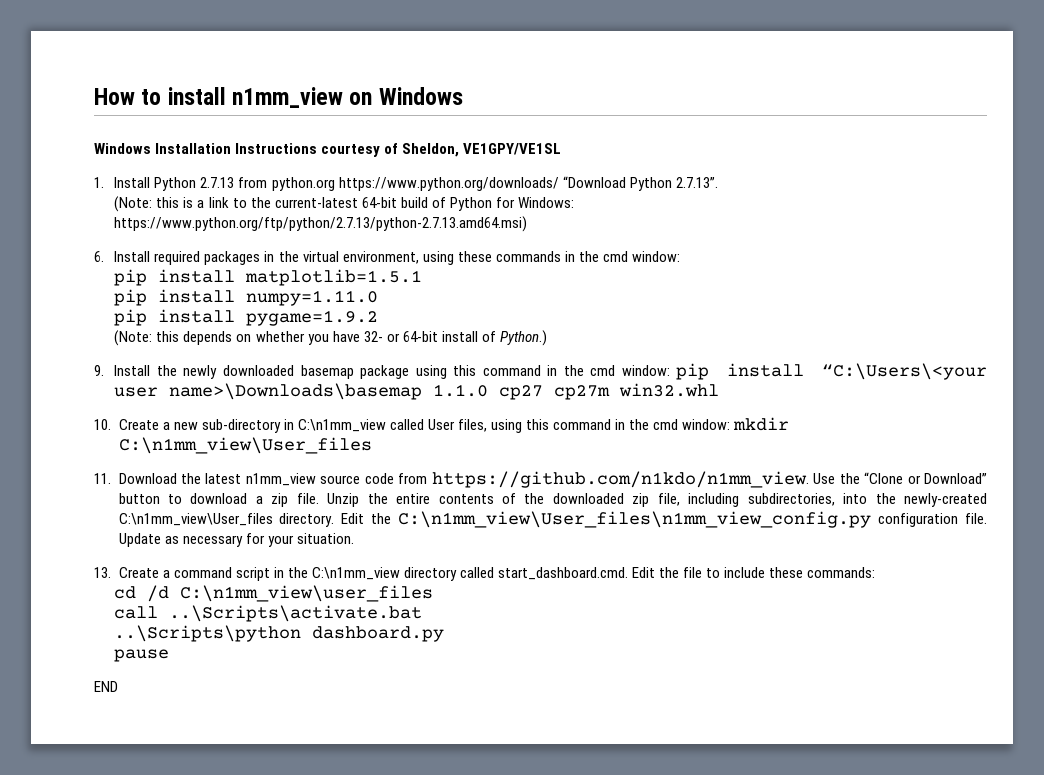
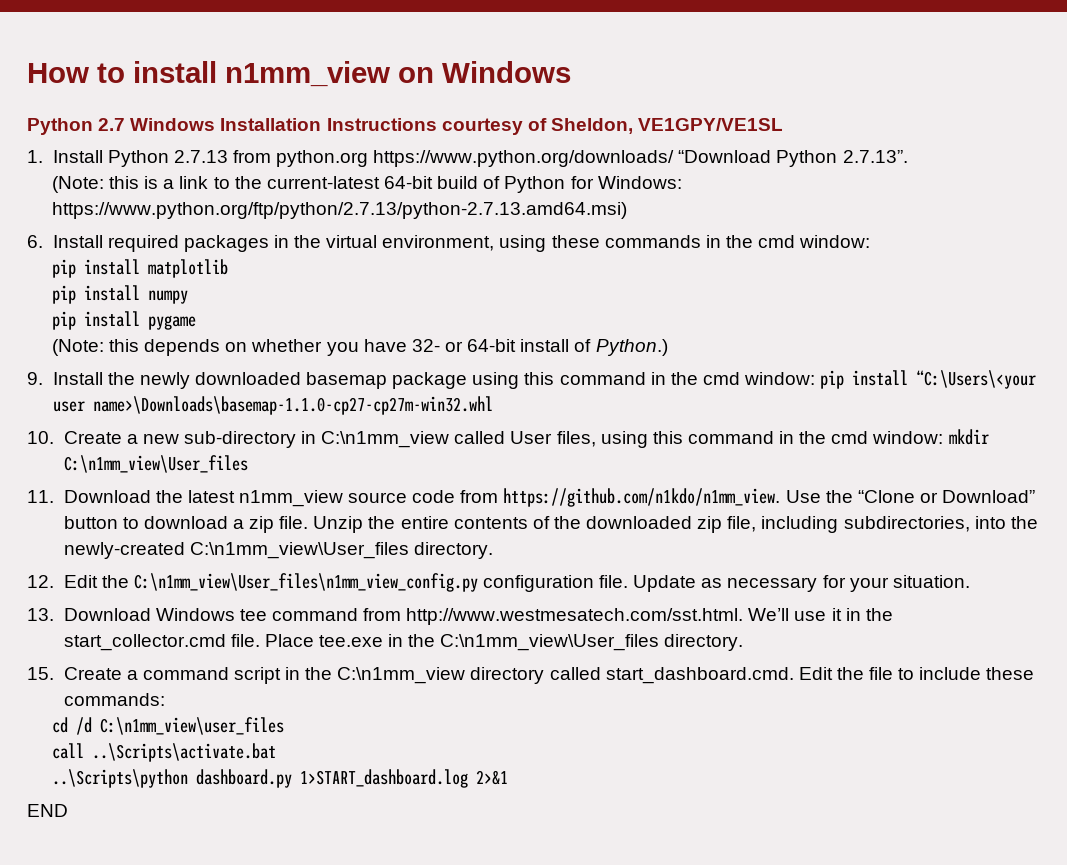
- Windows Installation Instructions courtesy of Sheldon, VE1GPY/VE1SL
+ Python 2.7 Windows Installation Instructions courtesy of Sheldon, VE1GPY/VE1SL
- pip install matplotlib=1.5.1
- pip install numpy=1.11.0
- pip install pygame=1.9.2
+ pip install matplotlib
+ pip install numpy
+ pip install pygame
- 9. Install the newly downloaded basemap package using this command in the cmd window: pip install “C:\Users\<your user name>\Downloads\basemap 1.1.0 cp27 cp27m win32.whl
+ 9. Install the newly downloaded basemap package using this command in the cmd window: pip install “C:\Users\<your user name>\Downloads\basemap-1.1.0-cp27-cp27m-win32.whl
- Unzip the entire contents of the downloaded zip file, including subdirectories, into the newly-created C:\n1mm_view\User_files directory. Edit the C:\n1mm_view\User_files\n1mm_view_config.py configuration file.
+ Unzip the entire contents of the downloaded zip file, including subdirectories, into the newly-created C:\n1mm_view\User_files directory.
+ 12. Edit the C:\n1mm_view\User_files\n1mm_view_config.py configuration file.
- 13. Create a command script in the C:\n1mm_view directory called start_dashboard.cmd. Edit the file to include these commands:
+ 13. Download Windows tee command from http://www.westmesatech.com/sst.html. We’ll use it in the start_collector.cmd file. Place tee.exe in the C:\n1mm_view\User_files directory.
+ 15. Create a command script in the C:\n1mm_view directory called start_dashboard.cmd. Edit the file to include these commands:
- ..\Scripts\python dashboard.py
- pause
+ ..\Scripts\python dashboard.py 1>START_dashboard.log 2>&1

